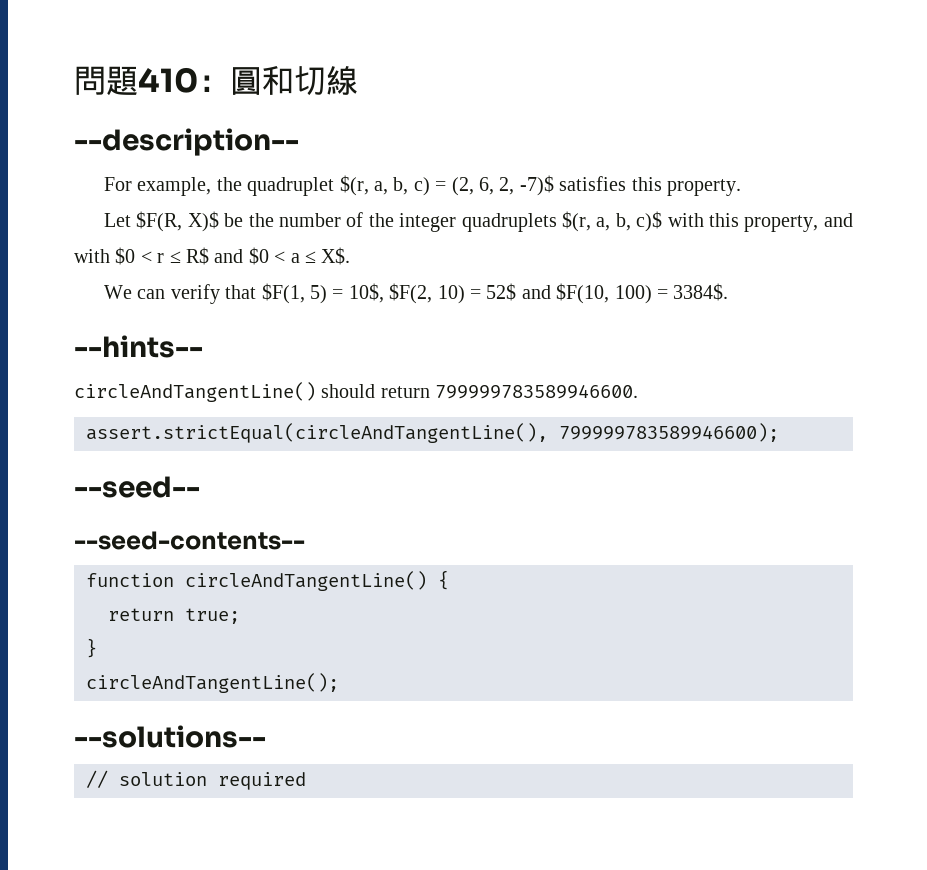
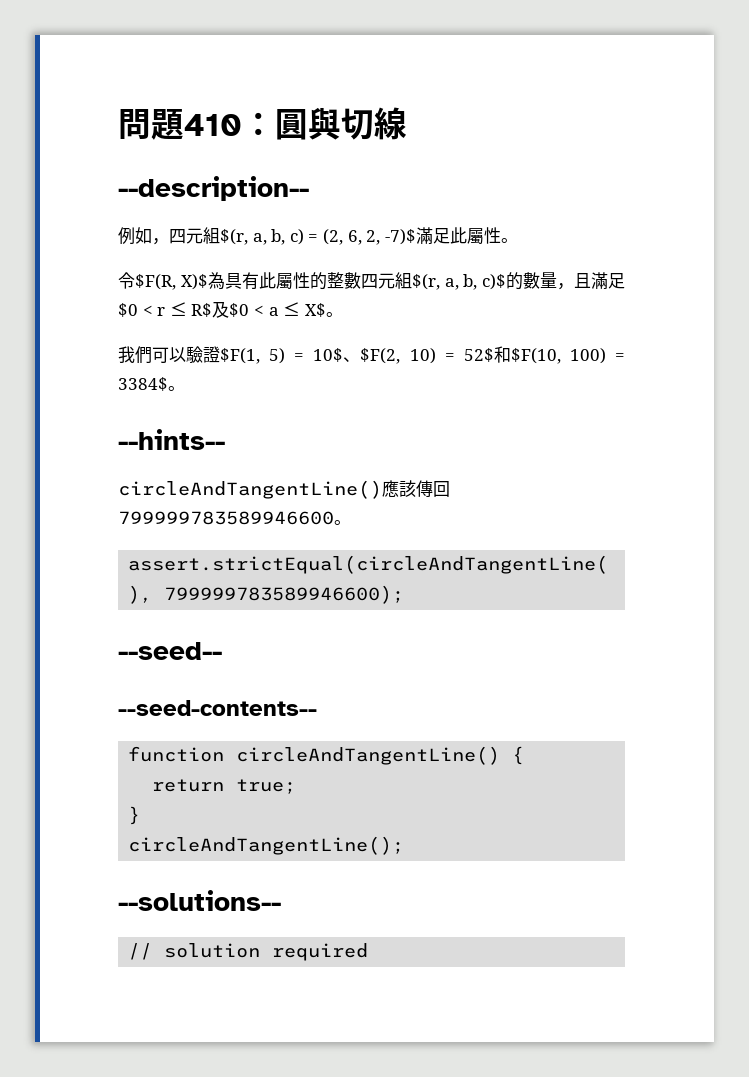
- 問題410：圓和切線
+ 問題410：圓與切線
- For example, the quadruplet $(r, a, b, c) = (2, 6, 2, -7)$ satisfies this property.
- Let $F(R, X)$ be the number of the integer quadruplets $(r, a, b, c)$ with this property, and with $0 < r ≤ R$ and $0 < a ≤ X$.
- We can verify that $F(1, 5) = 10$, $F(2, 10) = 52$ and $F(10, 100) = 3384$.
+ 例如，四元組$(r, a, b, c) = (2, 6, 2, -7)$滿足此屬性。
+ 令$F(R, X)$為具有此屬性的整數四元組$(r, a, b, c)$的數量，且滿足$0 < r ≤ R$及$0 < a ≤ X$。
+ 我們可以驗證$F(1, 5) = 10$、$F(2, 10) = 52$和$F(10, 100) = 3384$。
- circleAndTangentLine() should return 799999783589946600.
+ circleAndTangentLine()應該傳回799999783589946600。

